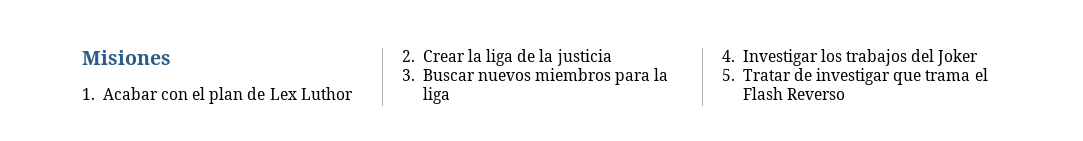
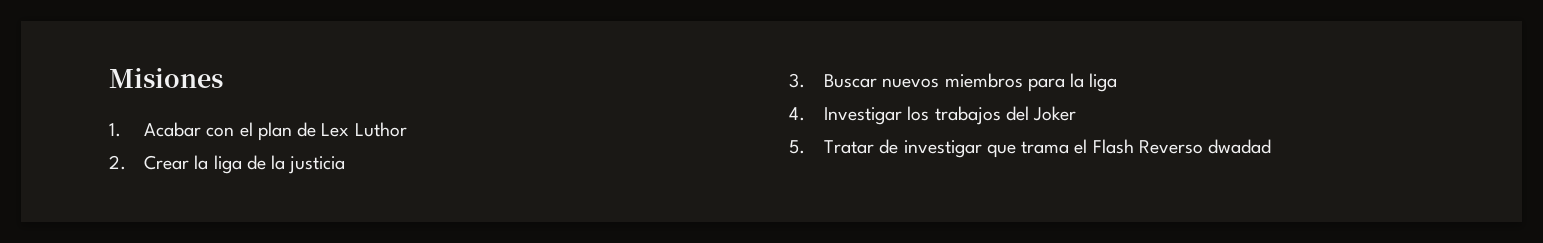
- 5. Tratar de investigar que trama el Flash Reverso
+ 5. Tratar de investigar que trama el Flash Reverso dwadad

